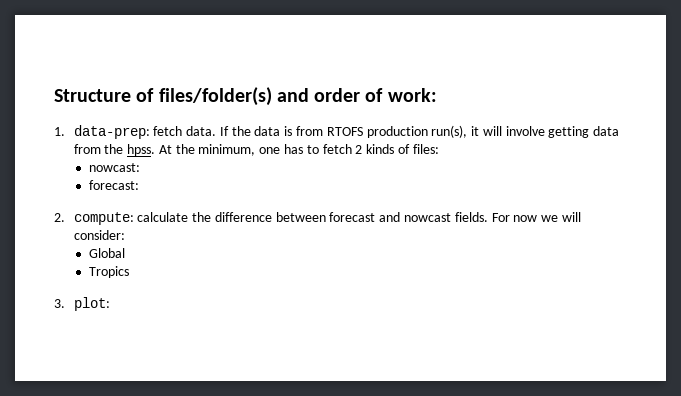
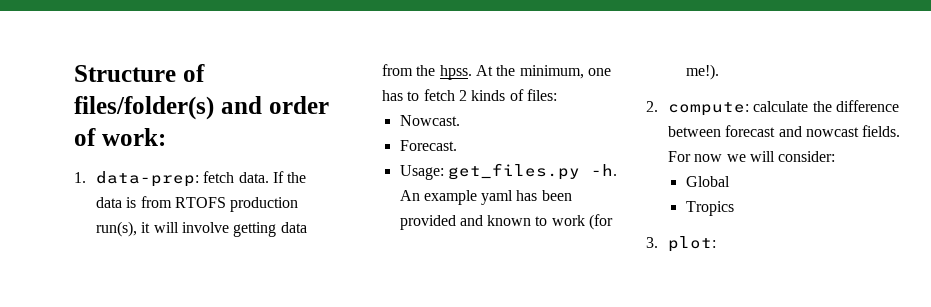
- nowcast:
- forecast:
+ Nowcast.
+ Forecast.
+ Usage: get_files.py -h. An example yaml has been provided and known to work (for me!).

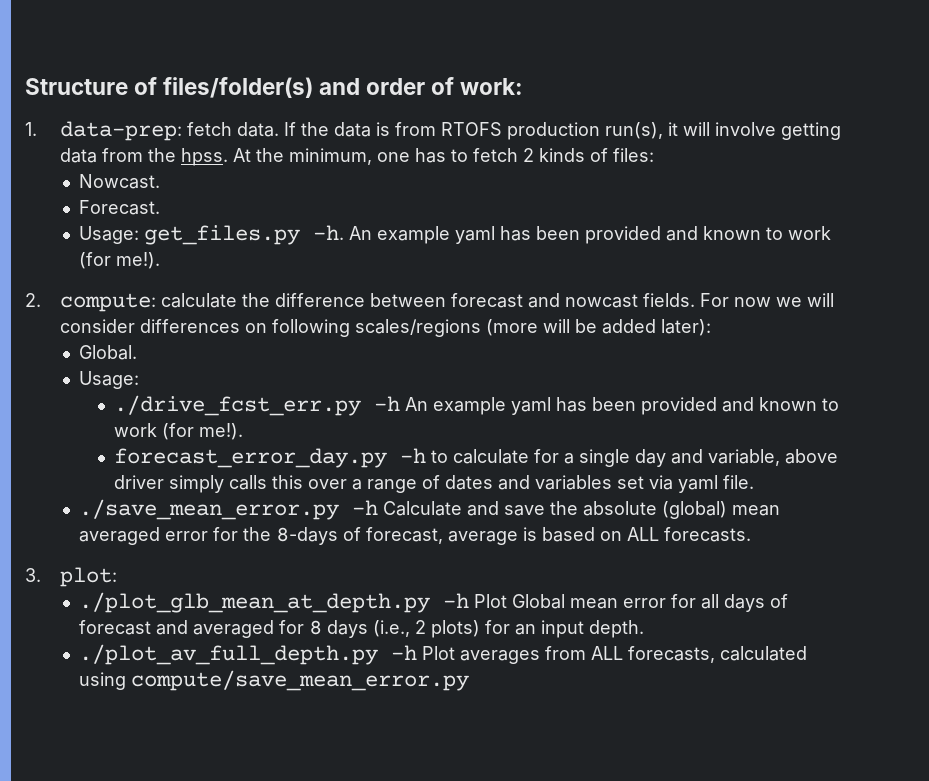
- For now we will consider:
- Global
- Tropics
+ For now we will consider differences on following scales/regions (more will be added later):
+ Global.
+ Usage:
+ ./drive_fcst_err.py -h An example yaml has been provided and known to work (for me!).
+ forecast_error_day.py -h to calculate for a single day and variable, above driver simply calls this over a range of dates and variables set via yaml file.
+ ./save_mean_error.py -h Calculate and save the absolute (global) mean averaged error for the 8-days of forecast, average is based on ALL forecasts.
  3. plot:
+ ./plot_glb_mean_at_depth.py -h Plot Global mean error for all days of forecast and averaged for 8 days (i.e., 2 plots) for an input depth.
+ ./plot_av_full_depth.py -h Plot averages from ALL forecasts, calculated using compute/save_mean_error.py

